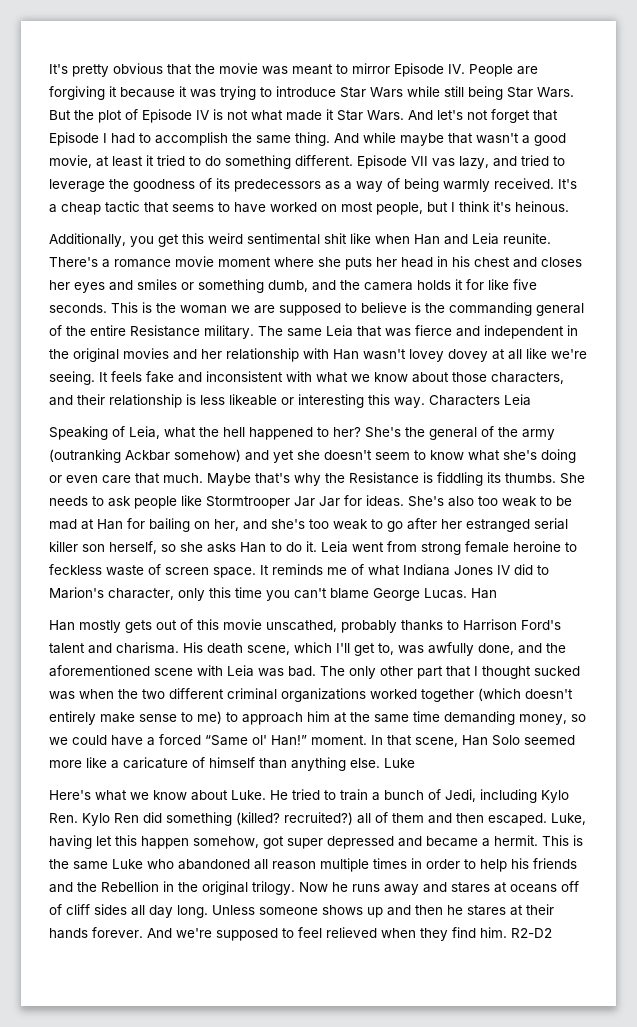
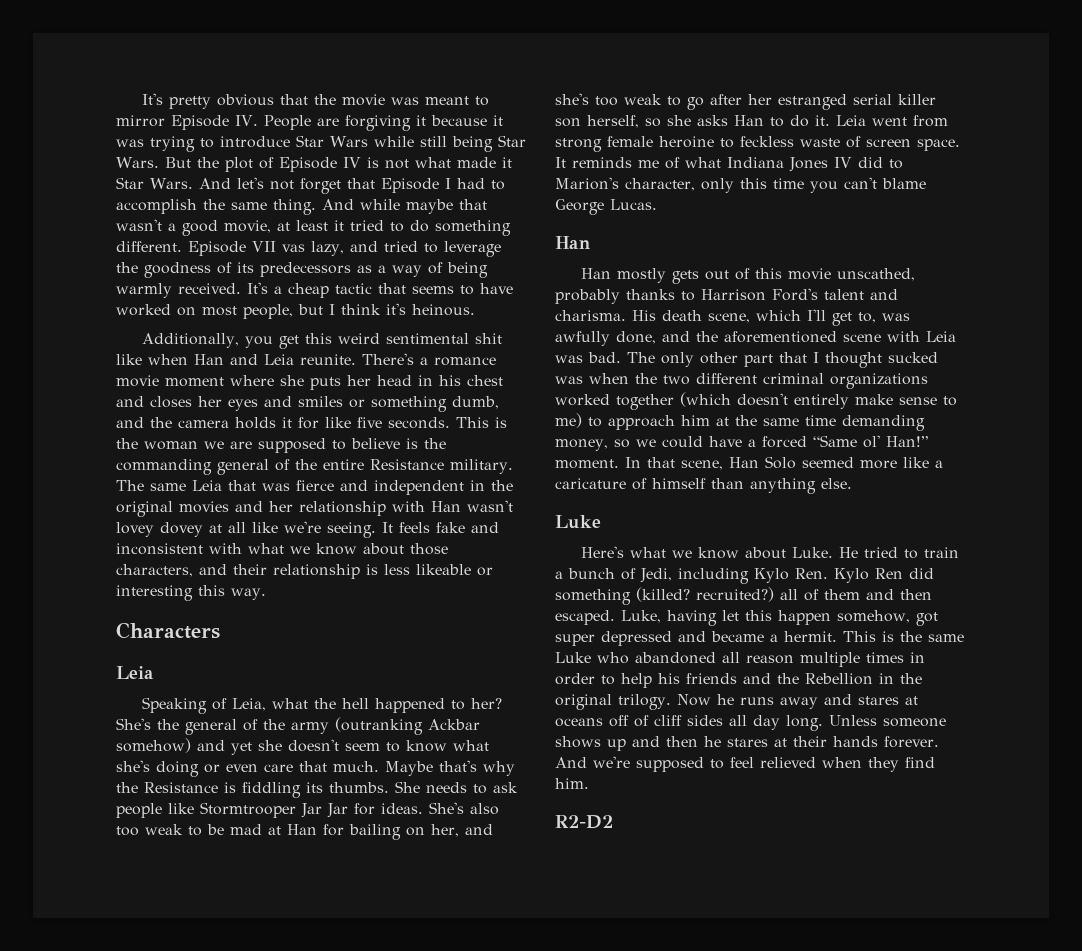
- It feels fake and inconsistent with what we know about those characters, and their relationship is less likeable or interesting this way. Characters Leia
+ It feels fake and inconsistent with what we know about those characters, and their relationship is less likeable or interesting this way.
+ Characters
+ Leia
- It reminds me of what Indiana Jones IV did to Marion's character, only this time you can't blame George Lucas. Han
+ It reminds me of what Indiana Jones IV did to Marion's character, only this time you can't blame George Lucas.
+ Han
- In that scene, Han Solo seemed more like a caricature of himself than anything else. Luke
+ In that scene, Han Solo seemed more like a caricature of himself than anything else.
+ Luke
- And we're supposed to feel relieved when they find him. R2-D2
+ And we're supposed to feel relieved when they find him.
+ R2-D2

